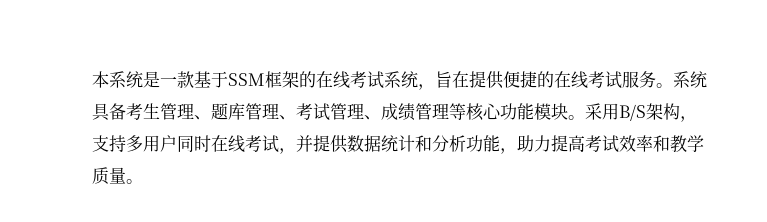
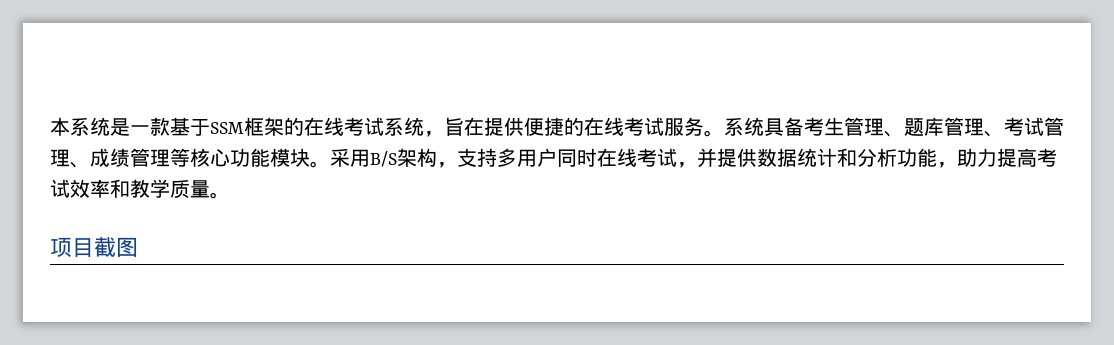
+ 项目截图

